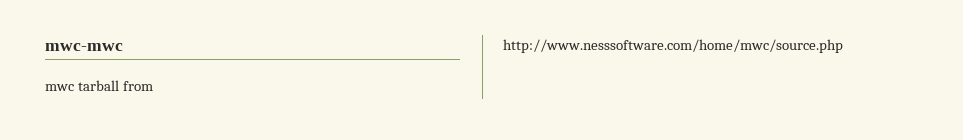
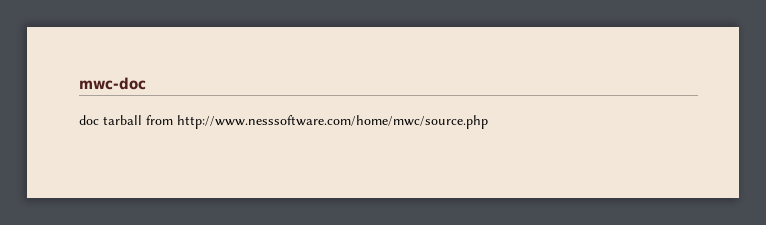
- mwc-mwc
- mwc tarball from http://www.nesssoftware.com/home/mwc/source.php
+ mwc-doc
+ doc tarball from http://www.nesssoftware.com/home/mwc/source.php

